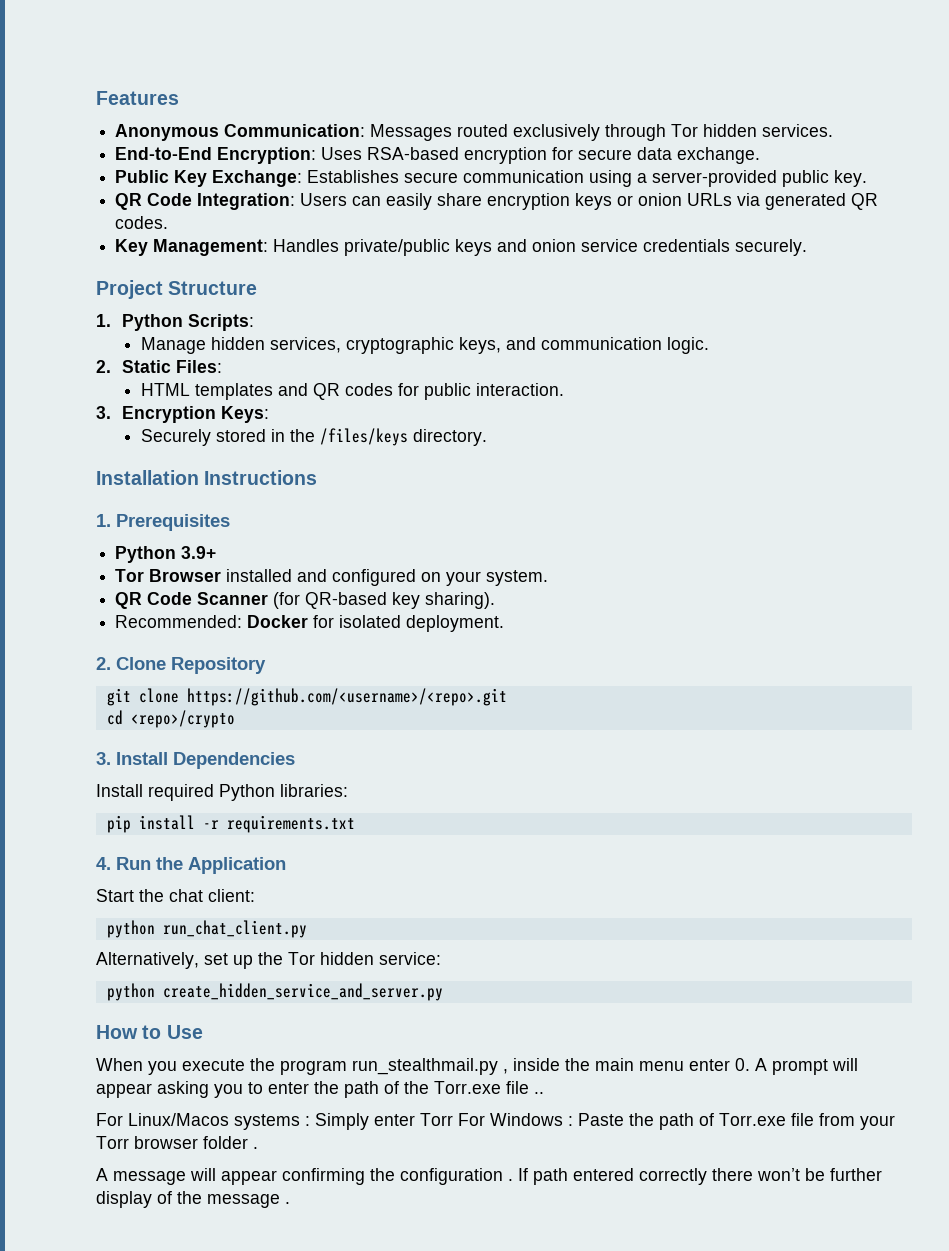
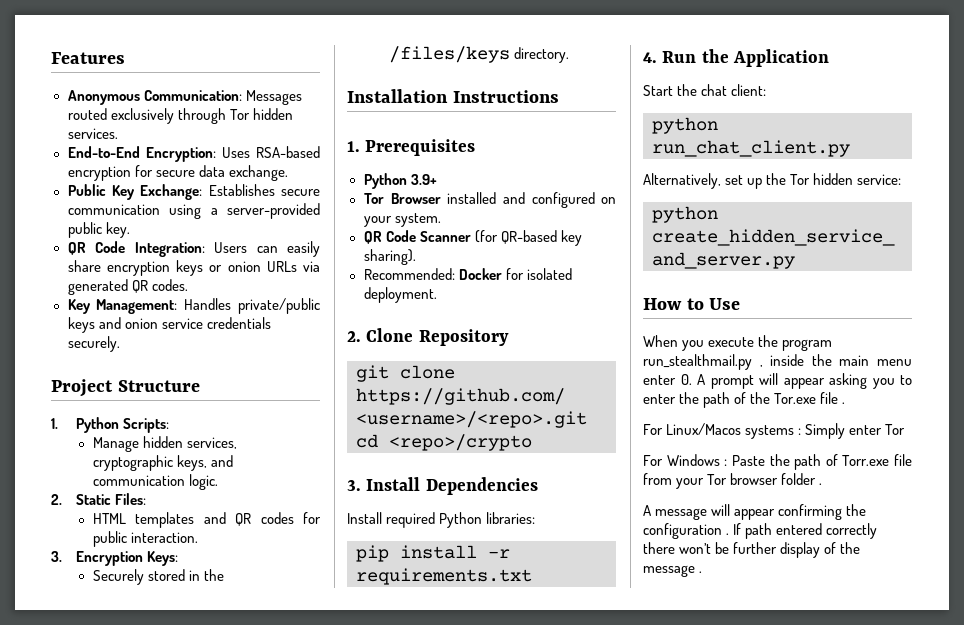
- When you execute the program run_stealthmail.py , inside the main menu enter 0. A prompt will appear asking you to enter the path of the Torr.exe file ..
+ When you execute the program run_stealthmail.py , inside the main menu enter 0. A prompt will appear asking you to enter the path of the Tor.exe file .
- For Linux/Macos systems : Simply enter Torr For Windows : Paste the path of Torr.exe file from your Torr browser folder .
+ For Linux/Macos systems : Simply enter Tor
+ For Windows : Paste the path of Torr.exe file from your Tor browser folder .

